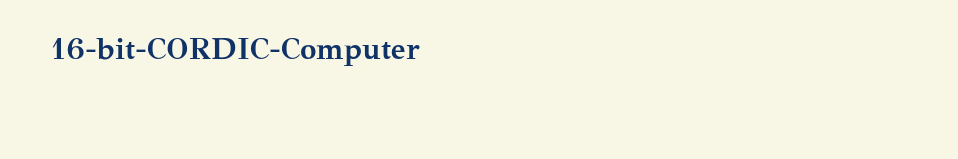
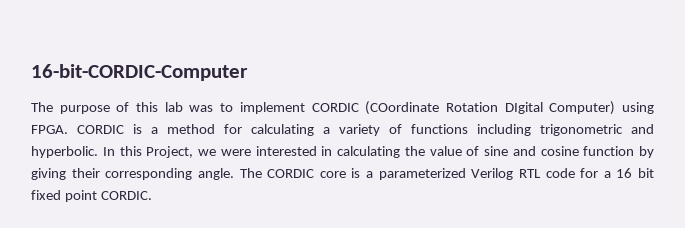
+ The purpose of this lab was to implement CORDIC (COordinate Rotation DIgital Computer) using FPGA. CORDIC is a method for calculating a variety of functions including trigonometric and hyperbolic. In this Project, we were interested in calculating the value of sine and cosine function by giving their corresponding angle. The CORDIC core is a parameterized Verilog RTL code for a 16 bit fixed point CORDIC.

